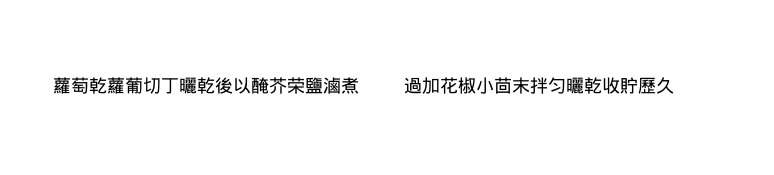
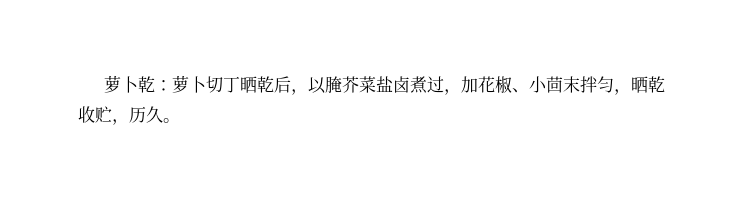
- 蘿萄乾蘿葡切丁曬乾後以醃芥荣鹽滷煮過加花椒小茴末拌匀曬乾收貯歷久
+ 萝卜乾：萝卜切丁晒乾后，以腌芥菜盐卤煮过，加花椒、小茴末拌匀，晒乾收贮，历久。

